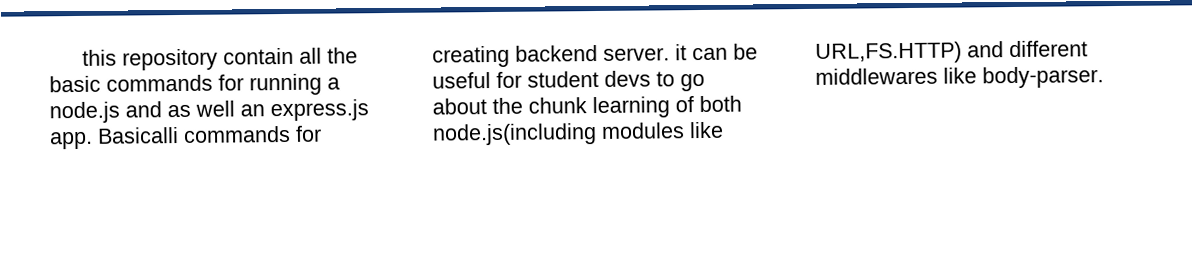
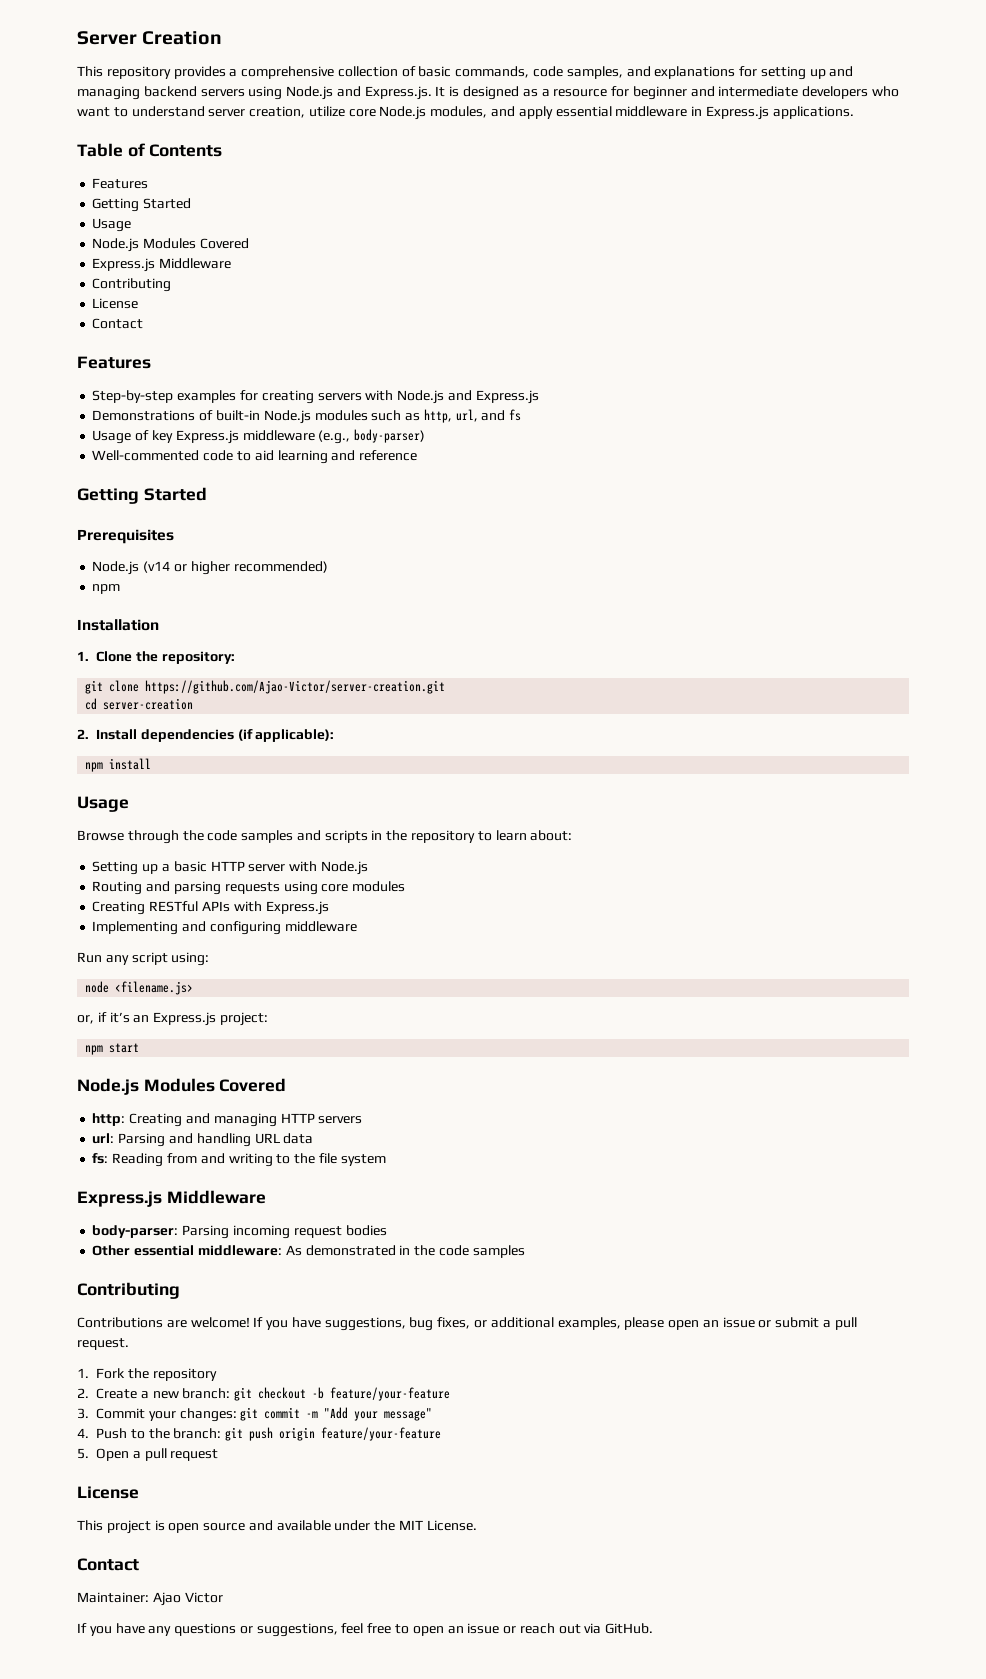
- this repository contain all the basic commands for running a node.js and as well an express.js app. Basicalli commands for creating backend server. it can be useful for student devs to go about the chunk learning of both node.js(including modules like URL,FS.HTTP) and different middlewares like body-parser.
+ Server Creation
+ This repository provides a comprehensive collection of basic commands, code samples, and explanations for setting up and managing backend servers using Node.js and Express.js. It is designed as a resource for beginner and intermediate developers who want to understand server creation, utilize core Node.js modules, and apply essential middleware in Express.js applications.
+ Table of Contents
+ Features
+ Getting Started
+ Usage
+ Node.js Modules Covered
+ Express.js Middleware
+ Contributing
+ License
+ Contact
+ Features
+ Step-by-step examples for creating servers with Node.js and Express.js
+ Demonstrations of built-in Node.js modules such as http, url, and fs
+ Usage of key Express.js middleware (e.g., body-parser)
+ Well-commented code to aid learning and reference
+ Getting Started
+ Prerequisites
+ Node.js (v14 or higher recommended)
+ npm
+ Installation
+ 1. Clone the repository:
+ git clone https://github.com/Ajao-Victor/server-creation.git
+ cd server-creation
+ 2. Install dependencies (if applicable):
+ npm install
+ Usage
+ Browse through the code samples and scripts in the repository to learn about:
+ Setting up a basic HTTP server with Node.js
+ Routing and parsing requests using core modules
+ Creating RESTful APIs with Express.js
+ Implementing and configuring middleware
+ Run any script using:
+ node <filename.js>
+ or, if it’s an Express.js project:
+ npm start
+ Node.js Modules Covered
+ http: Creating and managing HTTP servers
+ url: Parsing and handling URL data
+ fs: Reading from and writing to the file system
+ Express.js Middleware
+ body-parser: Parsing incoming request bodies
+ Other essential middleware: As demonstrated in the code samples
+ Contributing
+ Contributions are welcome! If you have suggestions, bug fixes, or additional examples, please open an issue or submit a pull request.
+ 1. Fork the repository
+ 2. Create a new branch: git checkout -b feature/your-feature
+ 3. Commit your changes: git commit -m "Add your message"
+ 4. Push to the branch: git push origin feature/your-feature
+ 5. Open a pull request
+ License
+ This project is open source and available under the MIT License.
+ Contact
+ Maintainer: Ajao Victor
+ If you have any questions or suggestions, feel free to open an issue or reach out via GitHub.

